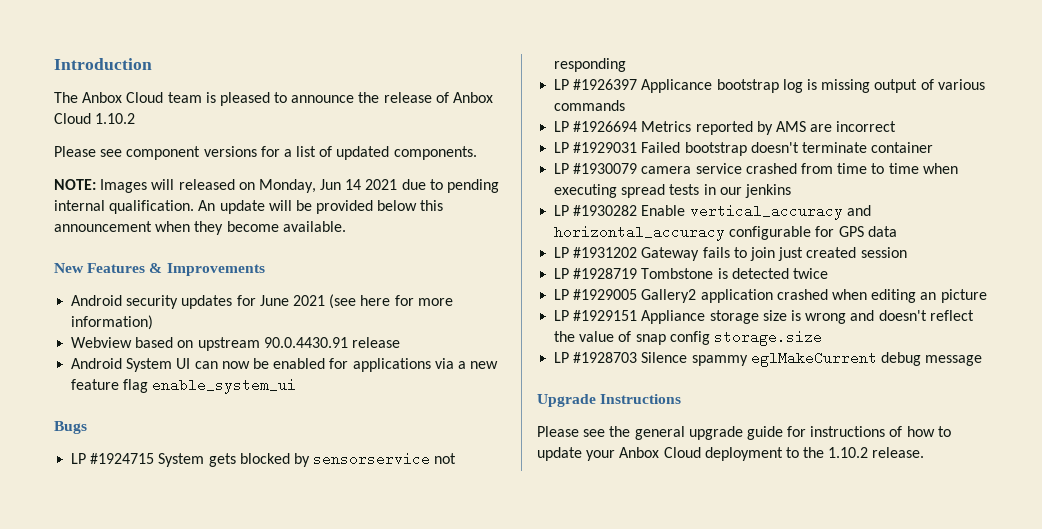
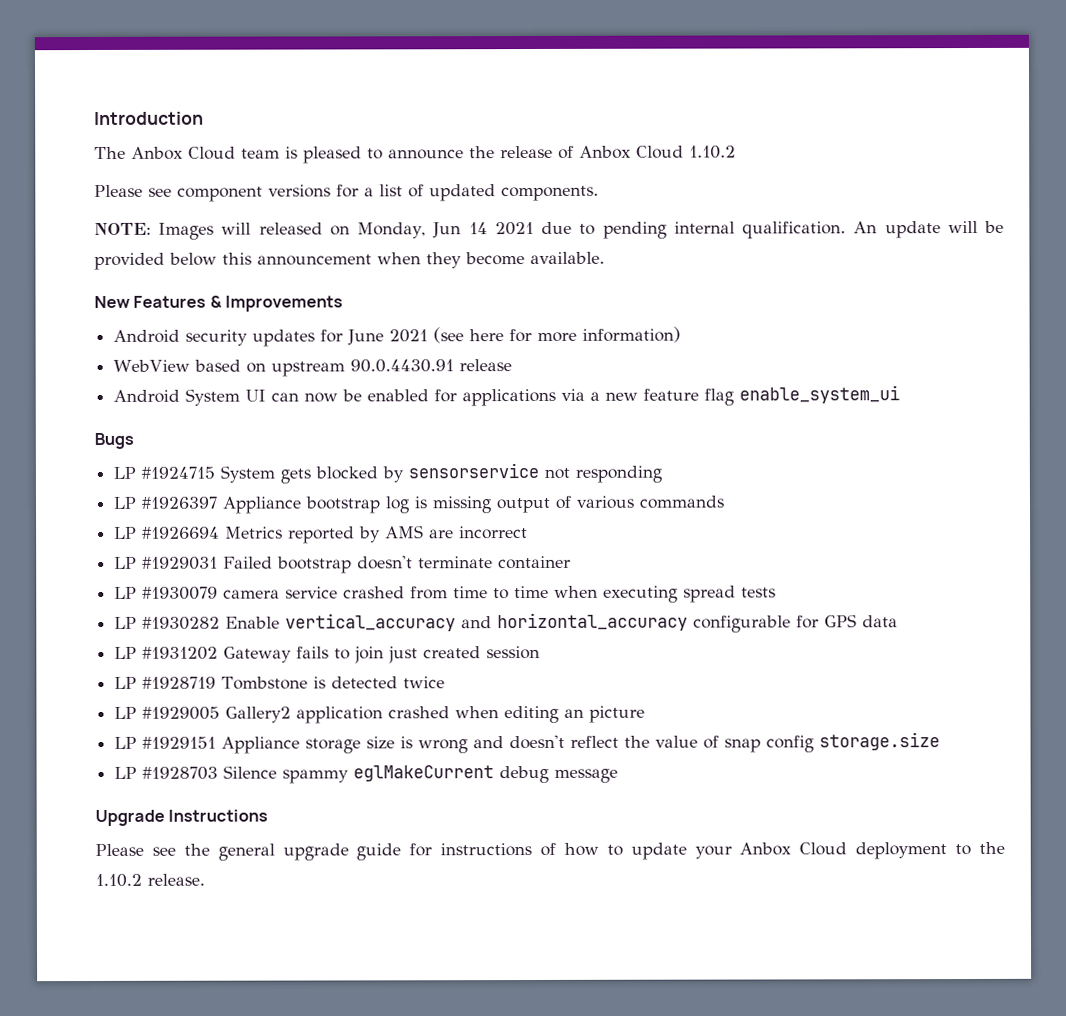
- Webview based on upstream 90.0.4430.91 release
+ WebView based on upstream 90.0.4430.91 release
- LP #1926397 Applicance bootstrap log is missing output of various commands
+ LP #1926397 Appliance bootstrap log is missing output of various commands
- LP #1930079 camera service crashed from time to time when executing spread tests in our jenkins
+ LP #1930079 camera service crashed from time to time when executing spread tests

